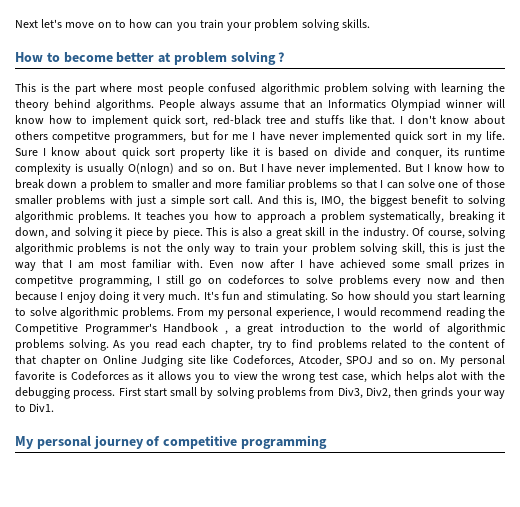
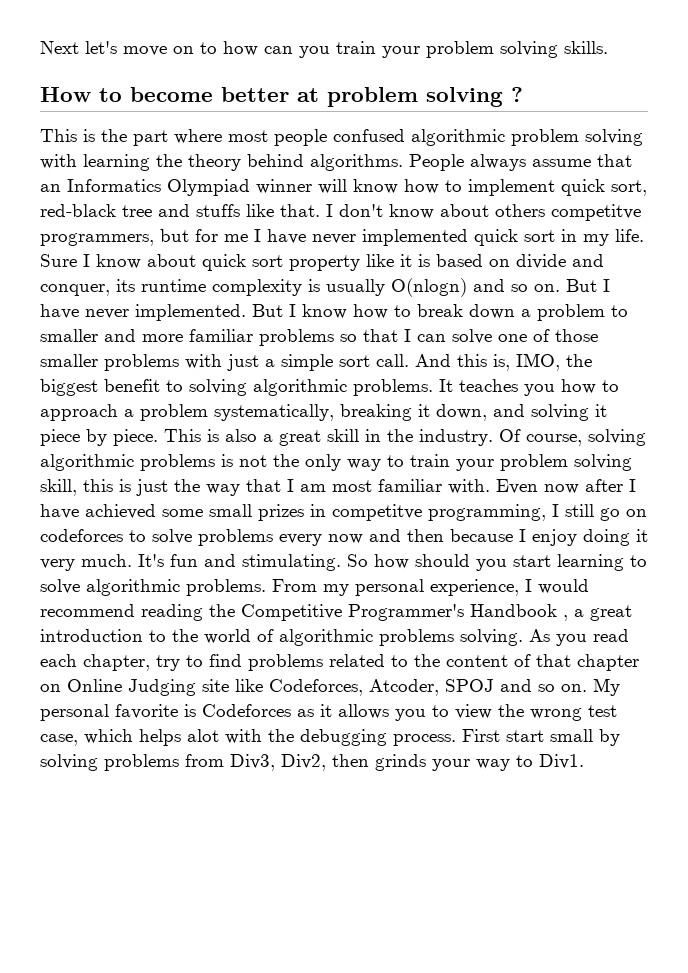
- My personal journey of competitive programming

